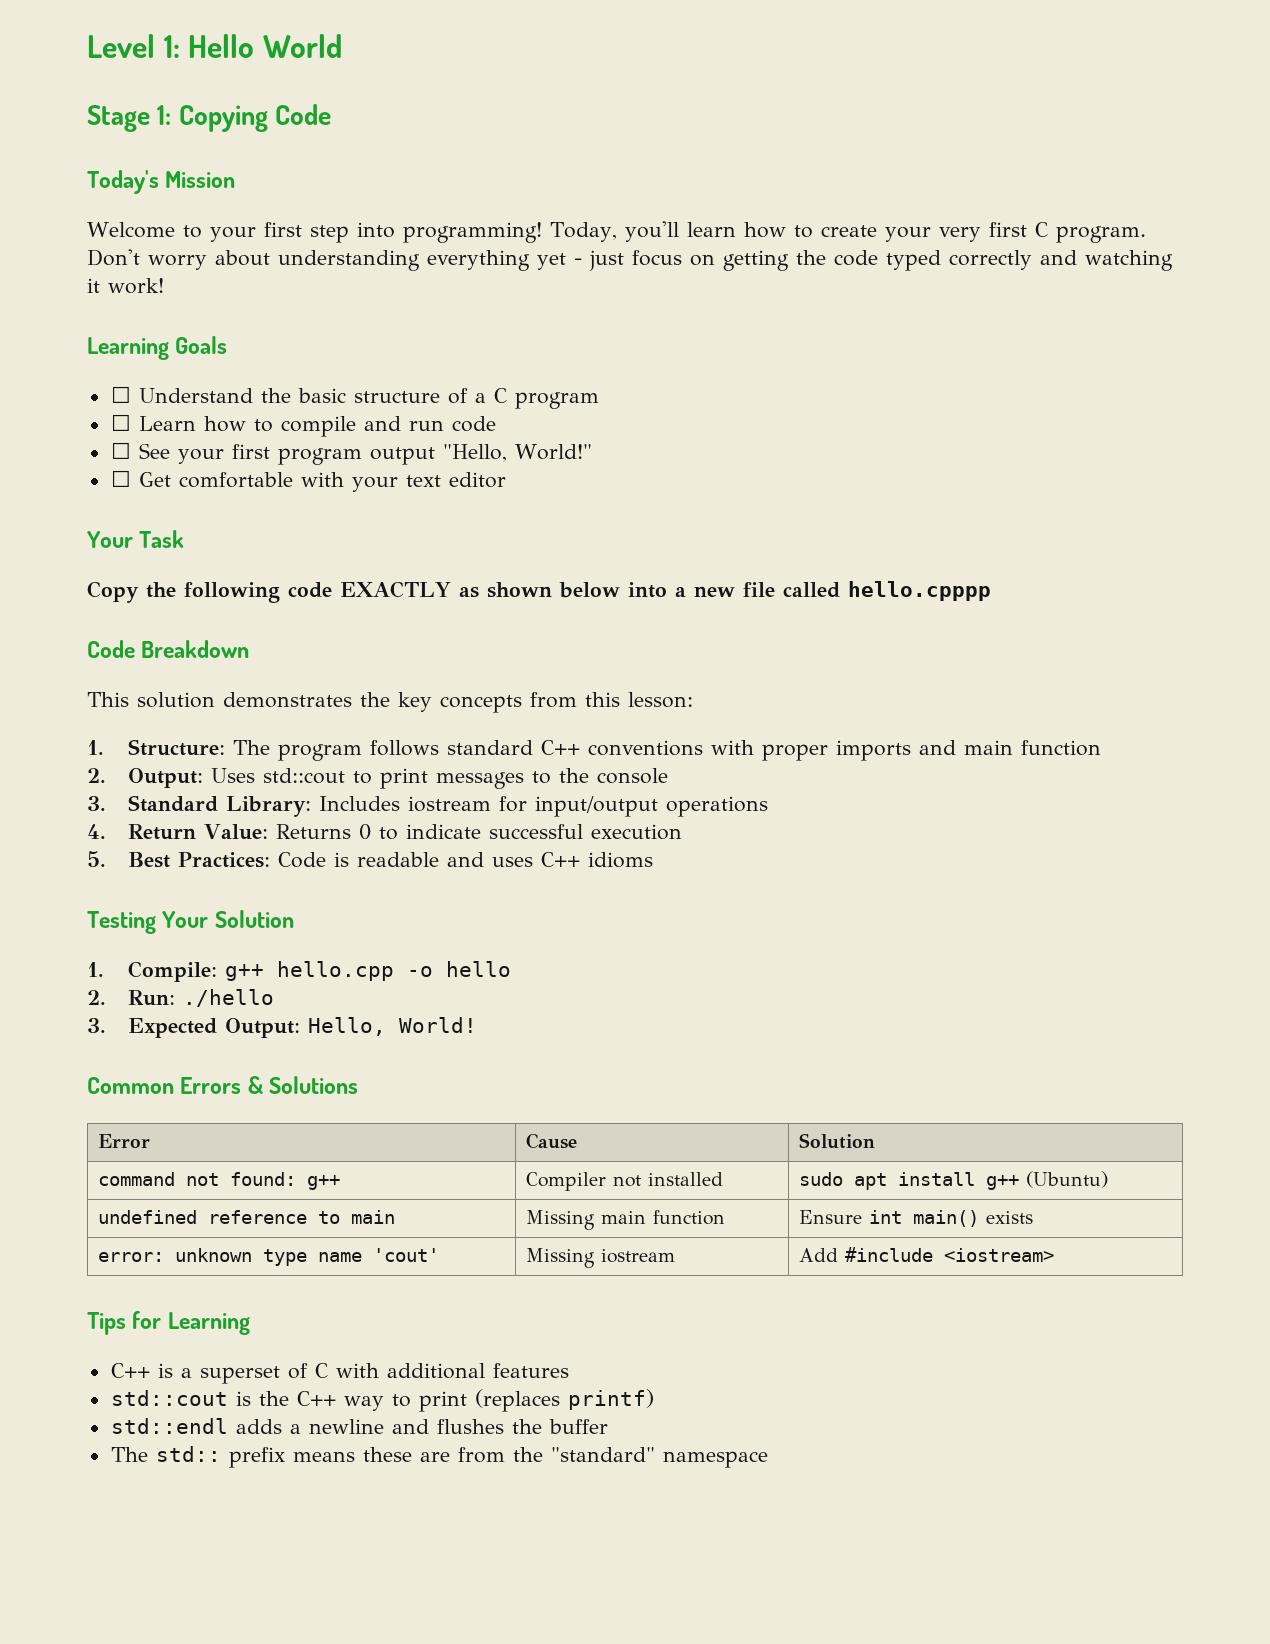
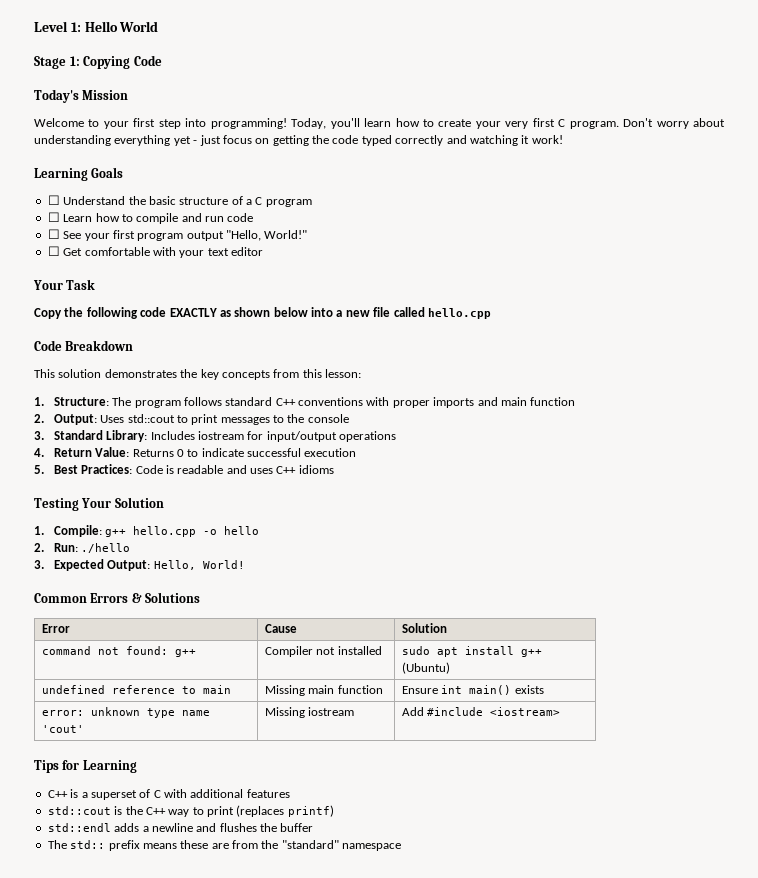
- Copy the following code EXACTLY as shown below into a new file called hello.cpppp
+ Copy the following code EXACTLY as shown below into a new file called hello.cpp

